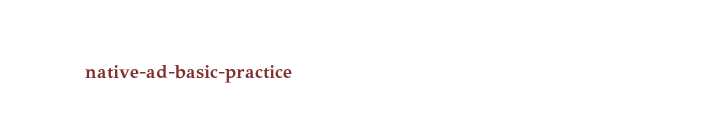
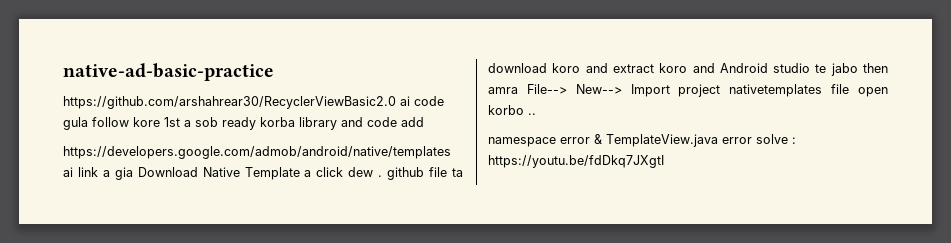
+ https://github.com/arshahrear30/RecyclerViewBasic2.0 ai code gula follow kore 1st a sob ready korba library and code add
+ https://developers.google.com/admob/android/native/templates ai link a gia Download Native Template a click dew . github file ta download koro and extract koro and Android studio te jabo then amra File--> New--> Import project nativetemplates file open korbo ..
+ namespace error & TemplateView.java error solve : https://youtu.be/fdDkq7JXgtI

